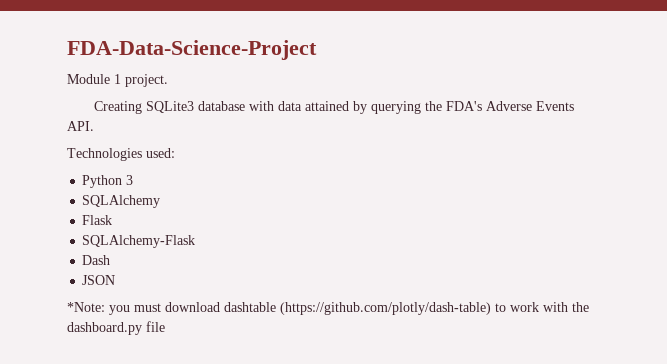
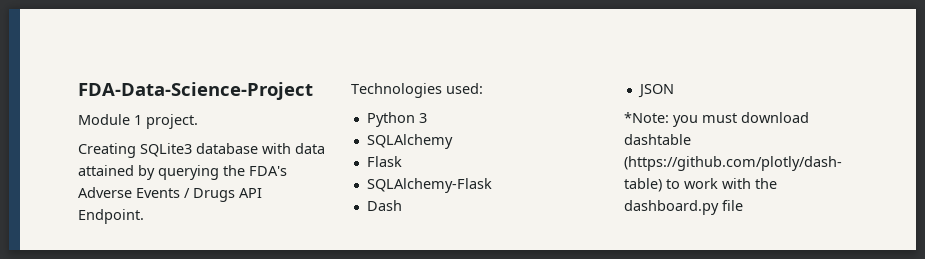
- Creating SQLite3 database with data attained by querying the FDA's Adverse Events API.
+ Creating SQLite3 database with data attained by querying the FDA's Adverse Events / Drugs API Endpoint.

